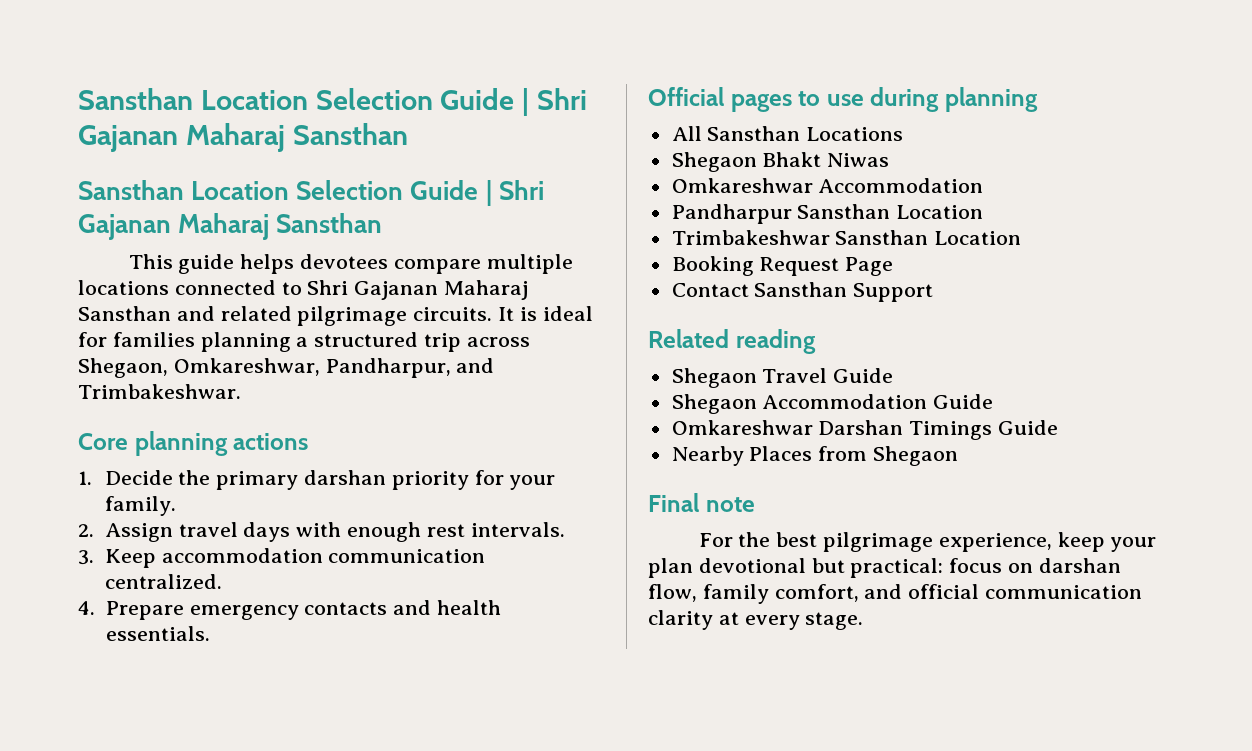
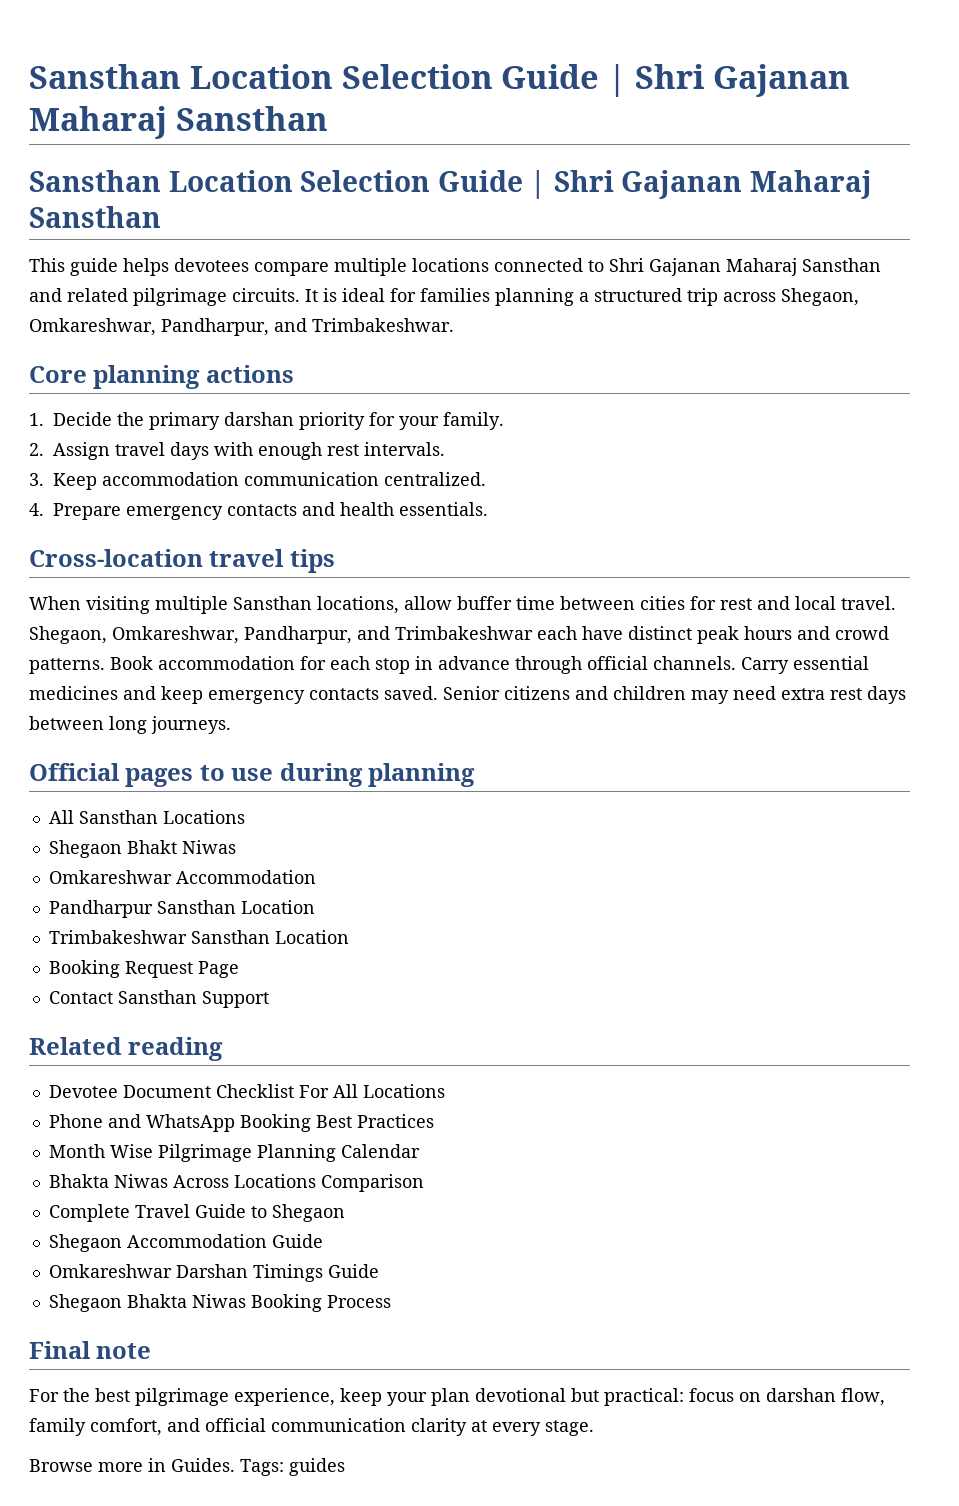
+ Cross-location travel tips
+ When visiting multiple Sansthan locations, allow buffer time between cities for rest and local travel. Shegaon, Omkareshwar, Pandharpur, and Trimbakeshwar each have distinct peak hours and crowd patterns. Book accommodation for each stop in advance through official channels. Carry essential medicines and keep emergency contacts saved. Senior citizens and children may need extra rest days between long journeys.
- Shegaon Travel Guide
+ Devotee Document Checklist For All Locations
+ Phone and WhatsApp Booking Best Practices
+ Month Wise Pilgrimage Planning Calendar
+ Bhakta Niwas Across Locations Comparison
+ Complete Travel Guide to Shegaon
- Nearby Places from Shegaon
+ Shegaon Bhakta Niwas Booking Process
+ Browse more in Guides. Tags: guides

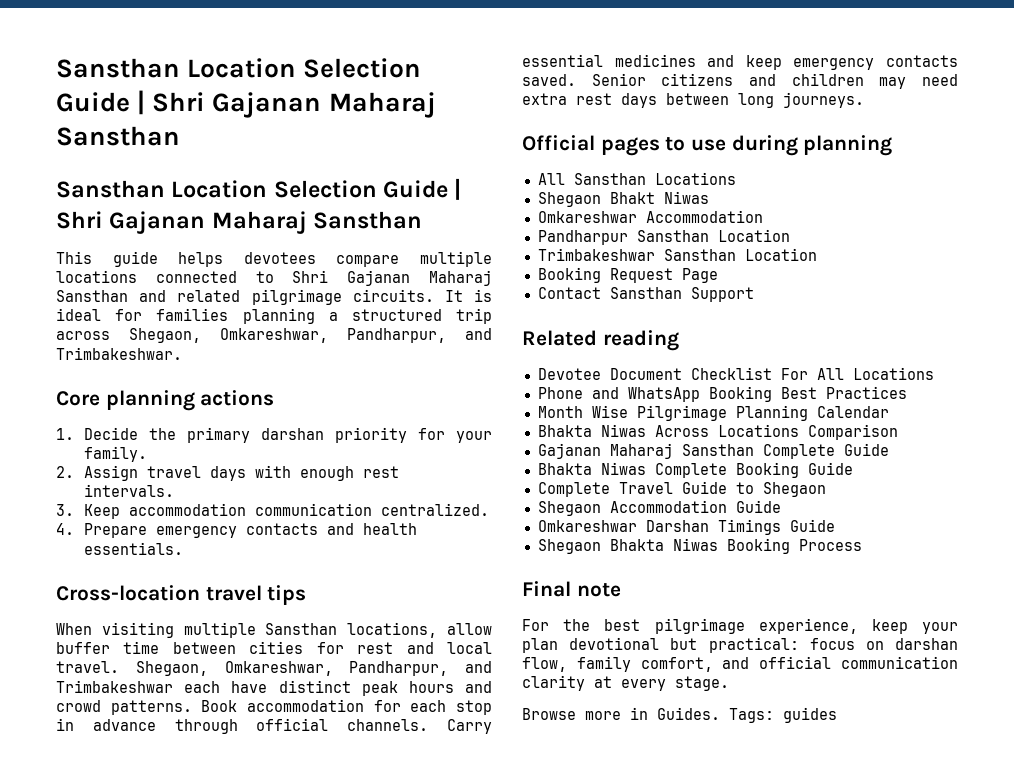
+ Gajanan Maharaj Sansthan Complete Guide
+ Bhakta Niwas Complete Booking Guide

